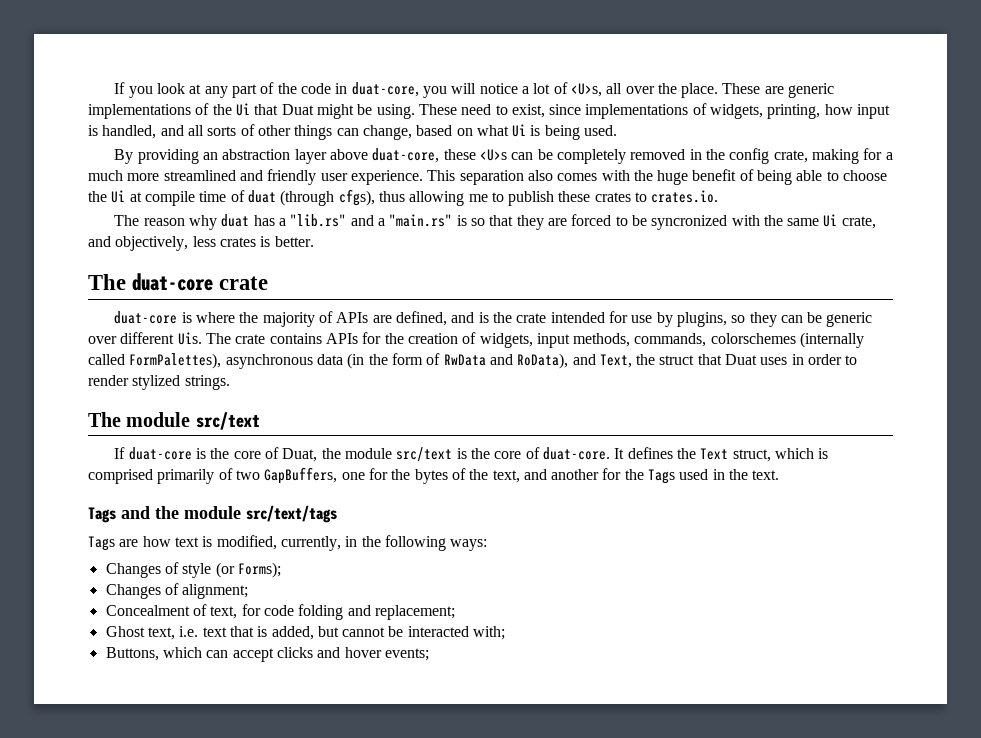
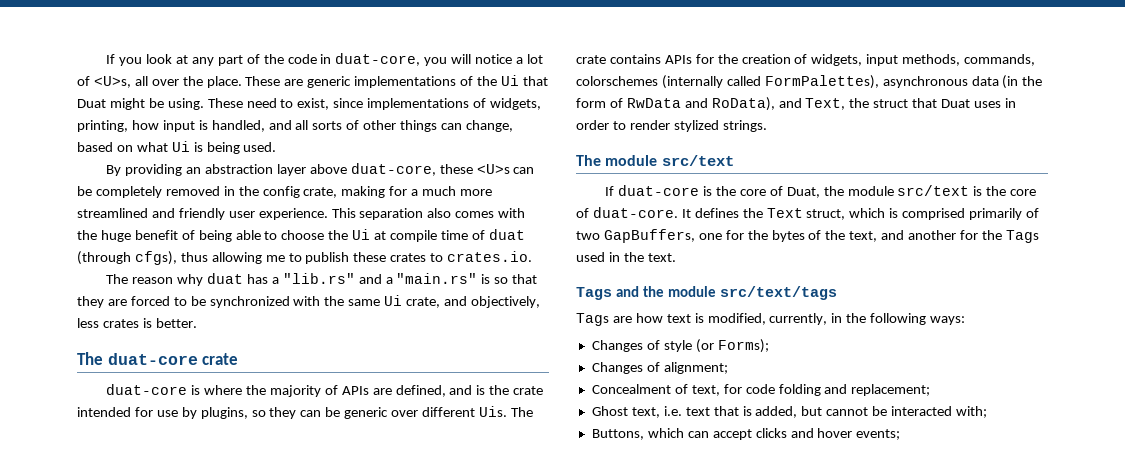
- The reason why duat has a "lib.rs" and a "main.rs" is so that they are forced to be syncronized with the same Ui crate, and objectively, less crates is better.
+ The reason why duat has a "lib.rs" and a "main.rs" is so that they are forced to be synchronized with the same Ui crate, and objectively, less crates is better.

